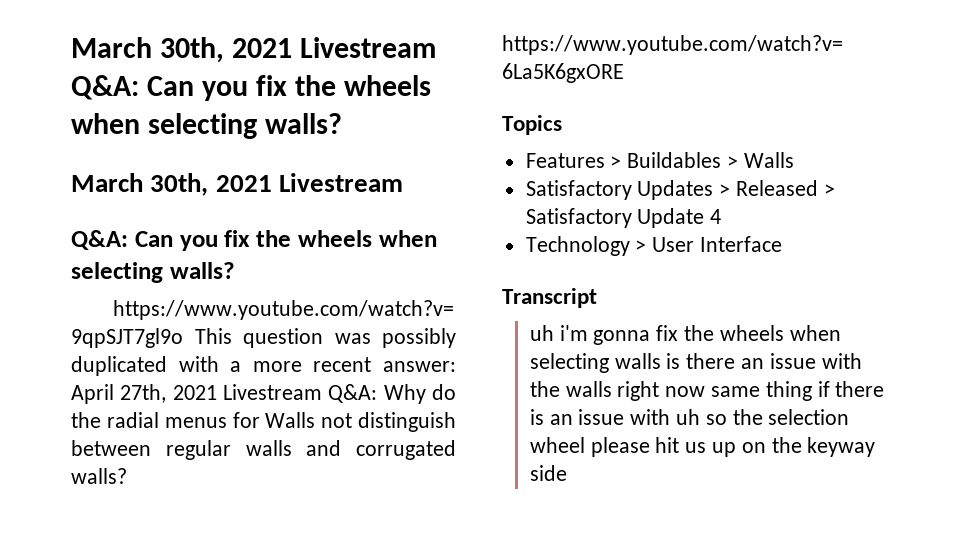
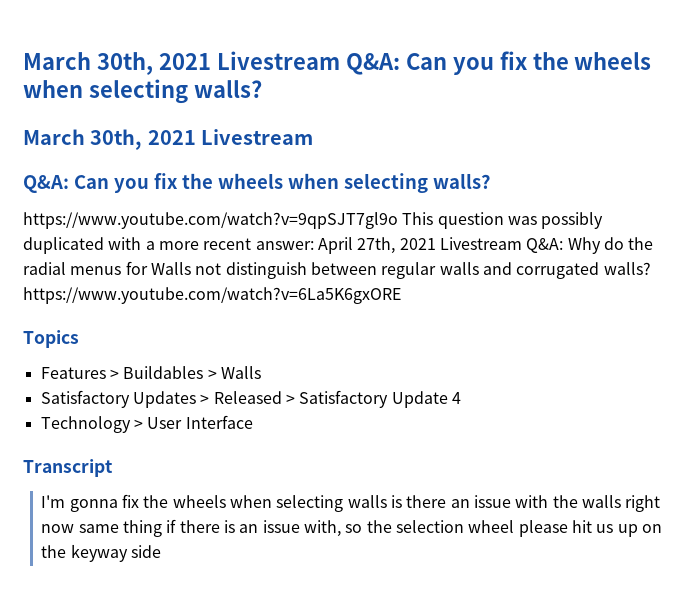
- uh i'm gonna fix the wheels when selecting walls is there an issue with the walls right now same thing if there is an issue with uh so the selection wheel please hit us up on the keyway side
+ I'm gonna fix the wheels when selecting walls is there an issue with the walls right now same thing if there is an issue with, so the selection wheel please hit us up on the keyway side

